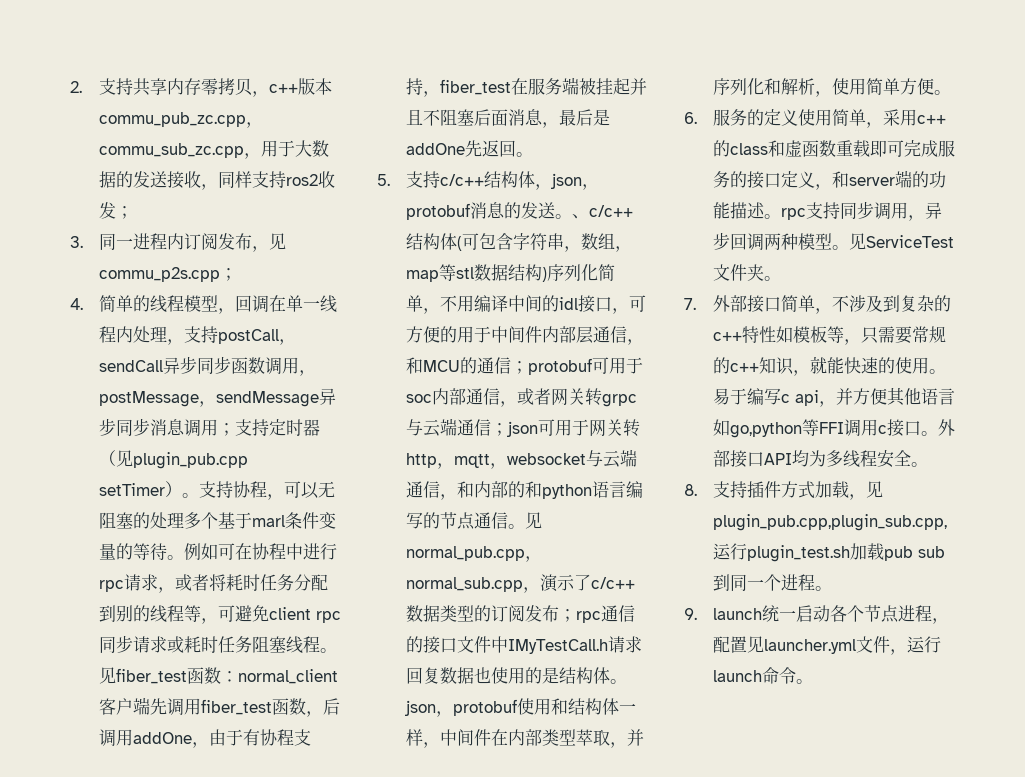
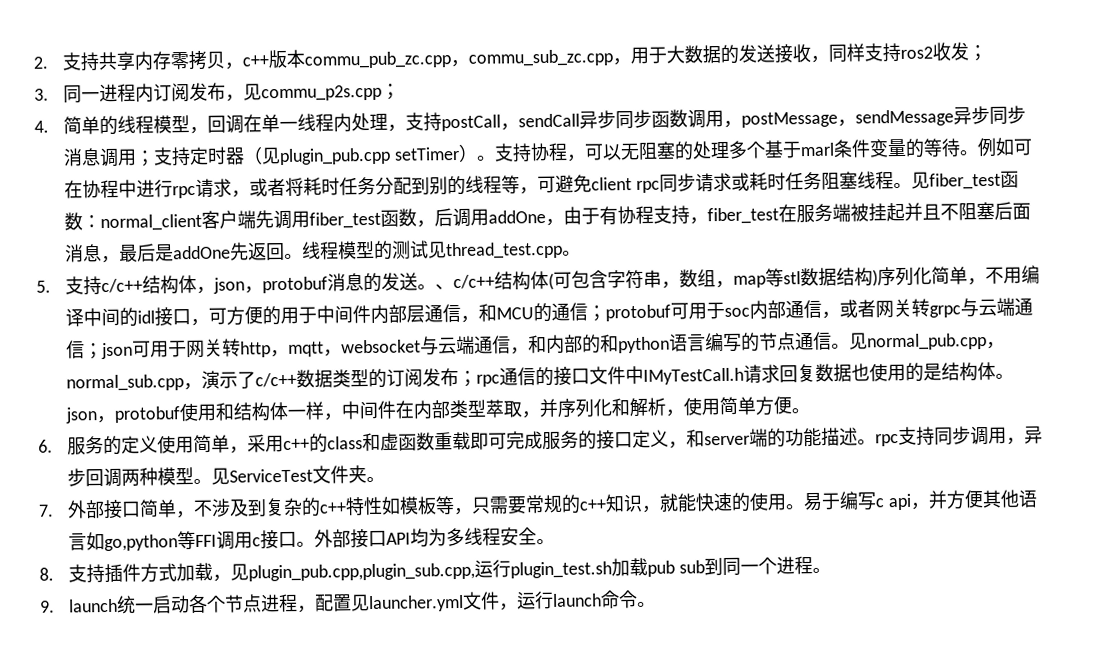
+ 线程模型的测试见thread_test.cpp。

